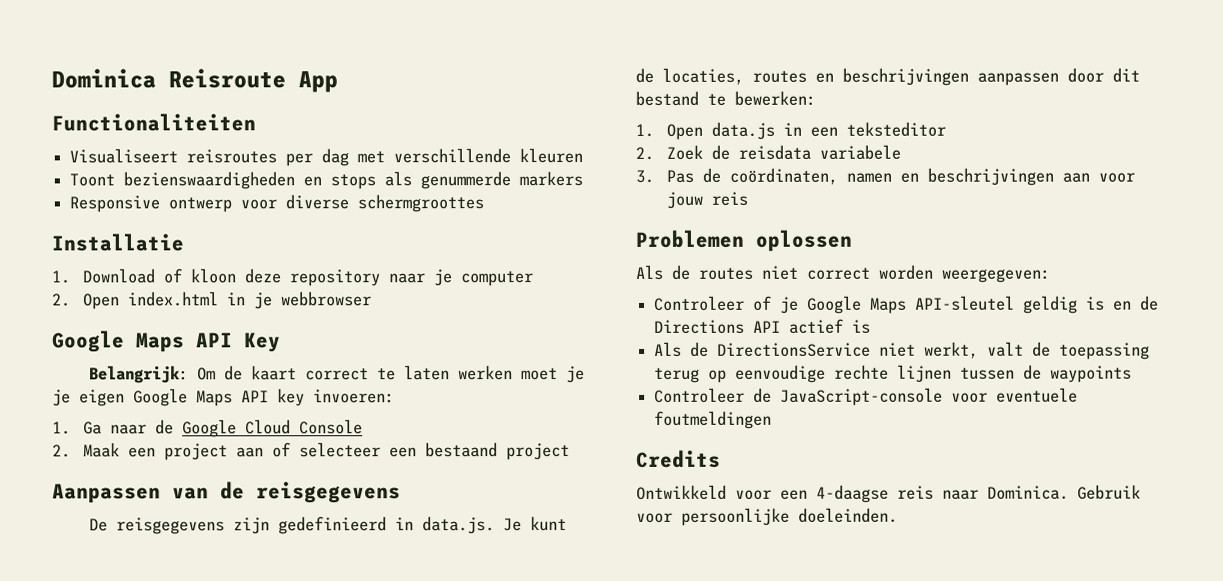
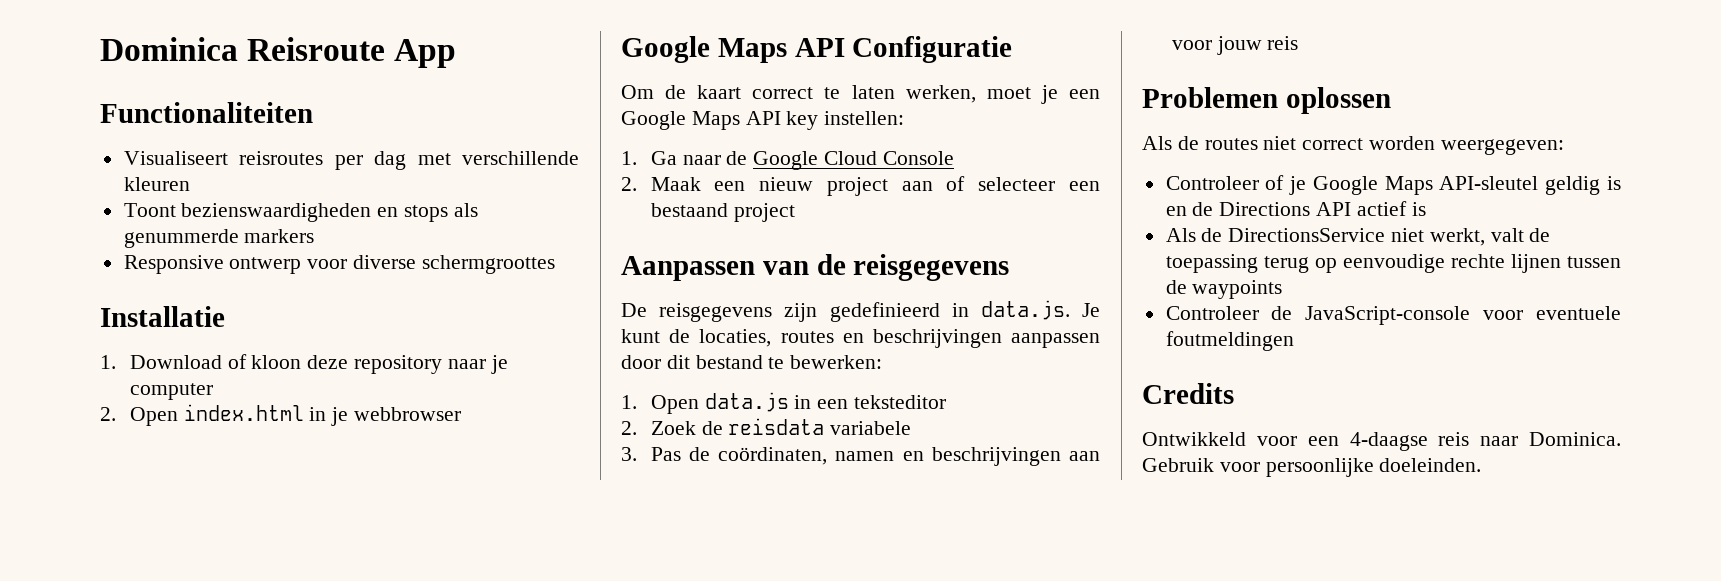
- Google Maps API Key
- Belangrijk: Om de kaart correct te laten werken moet je je eigen Google Maps API key invoeren:
+ Google Maps API Configuratie
+ Om de kaart correct te laten werken, moet je een Google Maps API key instellen:
- 2. Maak een project aan of selecteer een bestaand project
+ 2. Maak een nieuw project aan of selecteer een bestaand project

